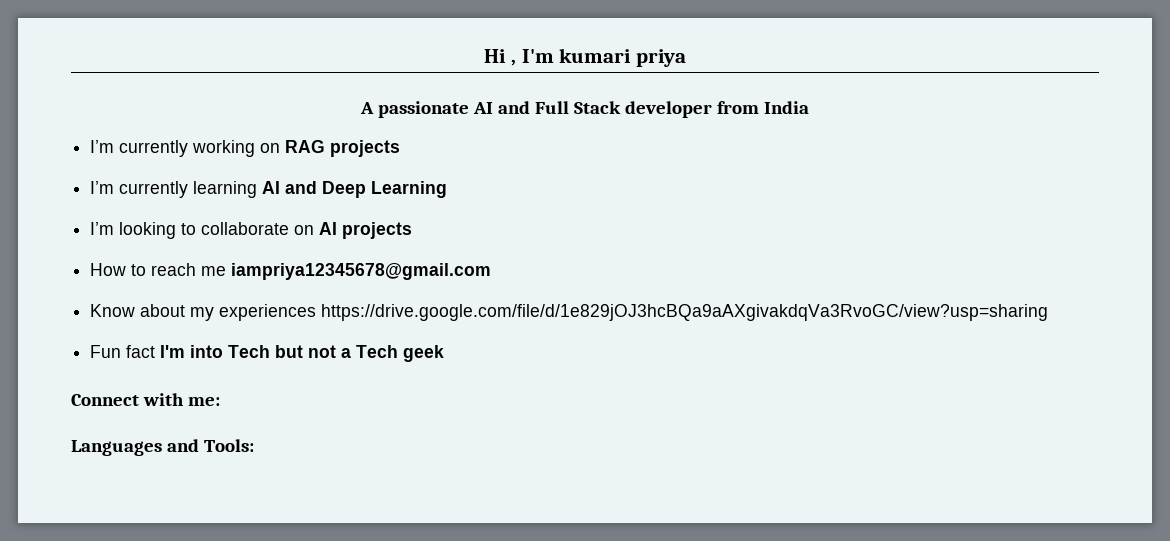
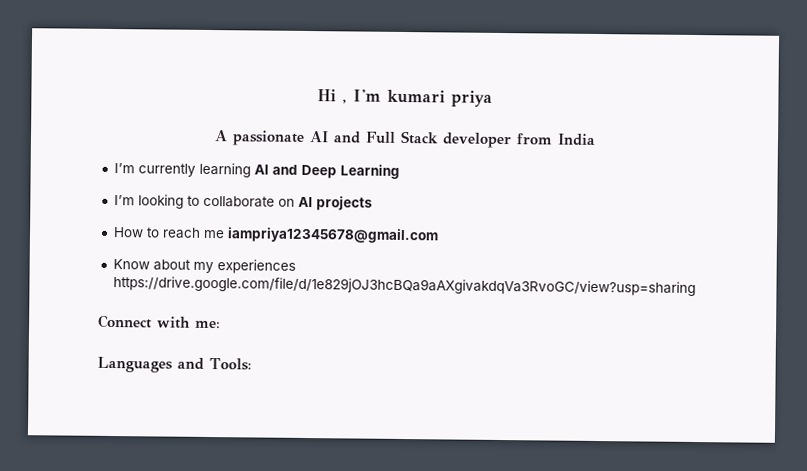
- I’m currently working on RAG projects
- Fun fact I'm into Tech but not a Tech geek

